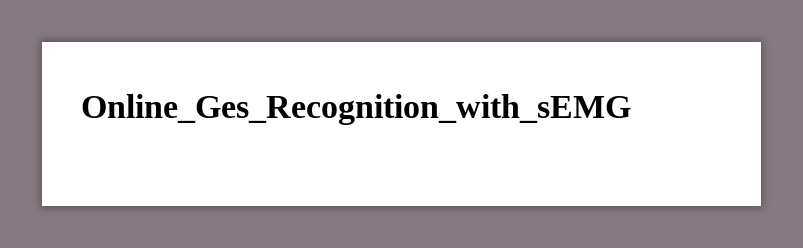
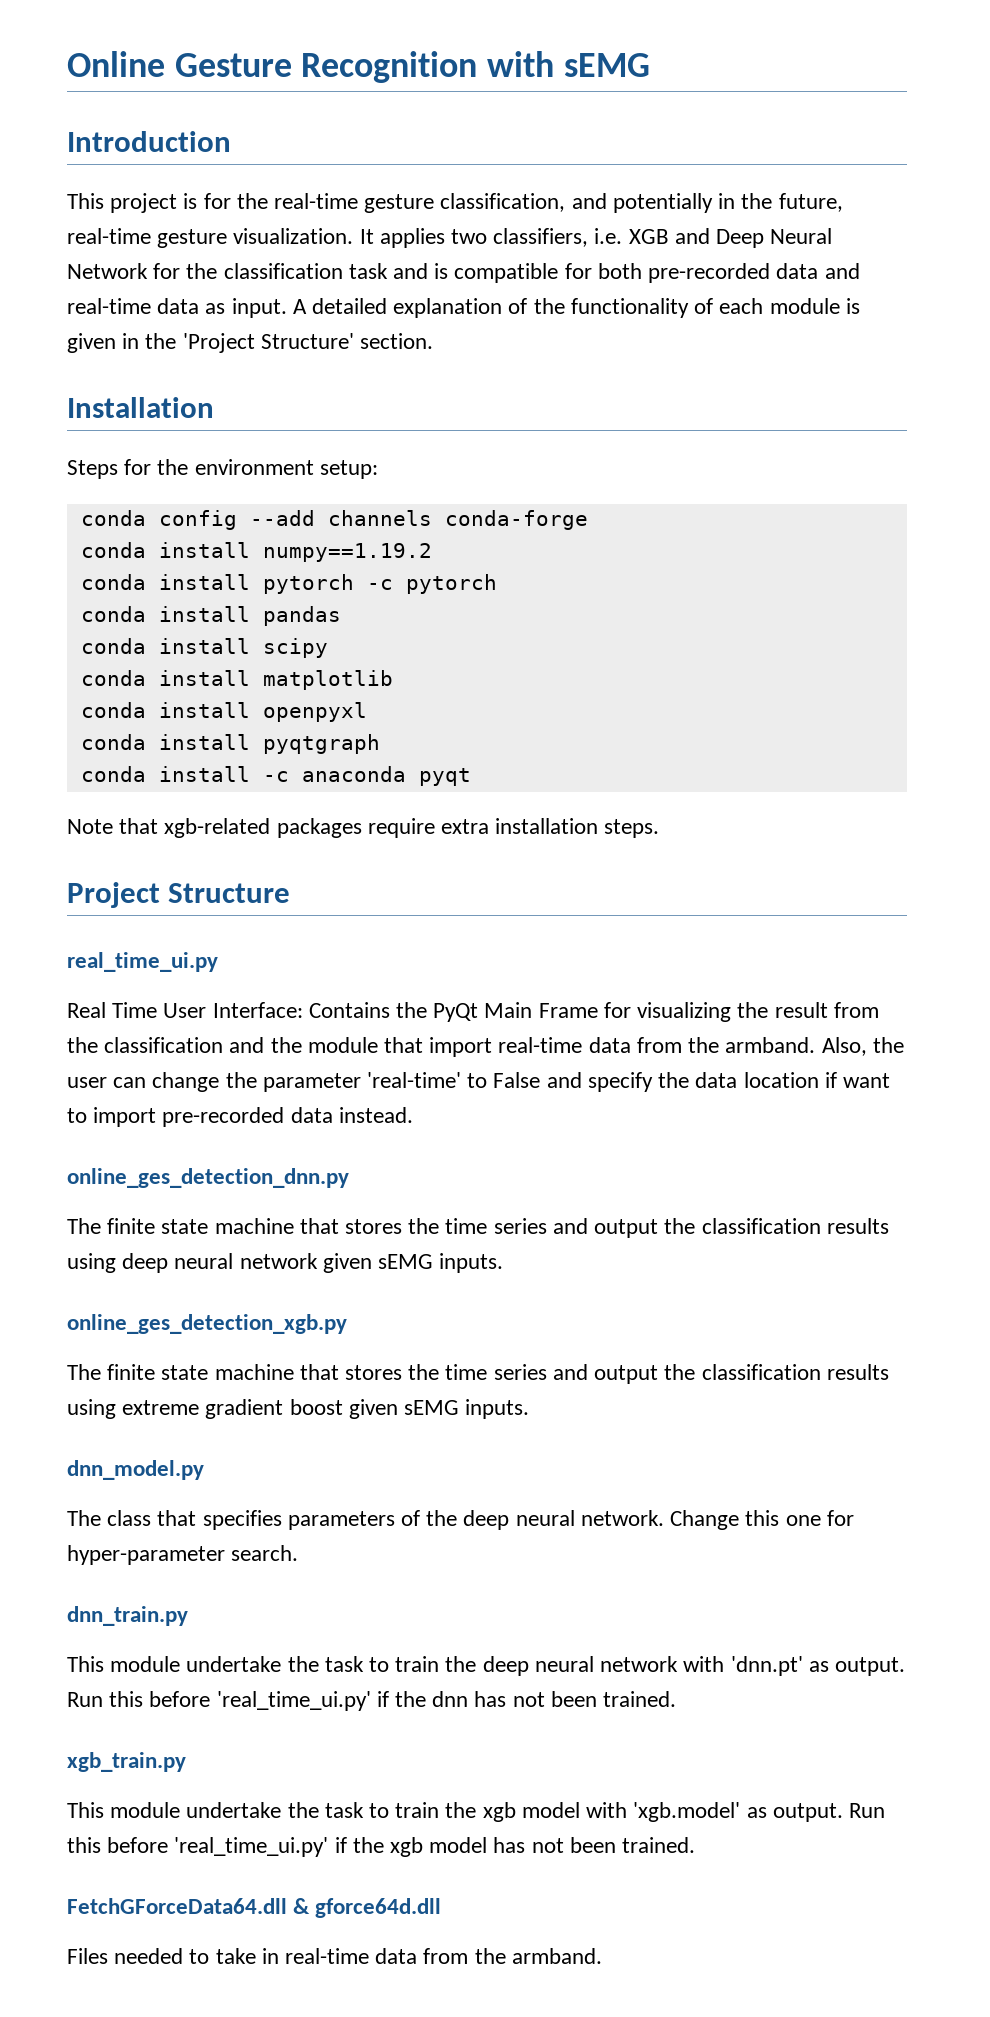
- Online_Ges_Recognition_with_sEMG
+ Online Gesture Recognition with sEMG
+ Introduction
+ This project is for the real-time gesture classification, and potentially in the future, real-time gesture visualization. It applies two classifiers, i.e. XGB and Deep Neural Network for the classification task and is compatible for both pre-recorded data and real-time data as input. A detailed explanation of the functionality of each module is given in the 'Project Structure' section.
+ Installation
+ Steps for the environment setup:
+ conda config --add channels conda-forge
+ conda install numpy==1.19.2
+ conda install pytorch -c pytorch
+ conda install pandas
+ conda install scipy
+ conda install matplotlib
+ conda install openpyxl
+ conda install pyqtgraph
+ conda install -c anaconda pyqt
+ Note that xgb-related packages require extra installation steps.
+ Project Structure
+ real_time_ui.py
+ Real Time User Interface: Contains the PyQt Main Frame for visualizing the result from the classification and the module that import real-time data from the armband. Also, the user can change the parameter 'real-time' to False and specify the data location if want to import pre-recorded data instead.
+ online_ges_detection_dnn.py
+ The finite state machine that stores the time series and output the classification results using deep neural network given sEMG inputs.
+ online_ges_detection_xgb.py
+ The finite state machine that stores the time series and output the classification results using extreme gradient boost given sEMG inputs.
+ dnn_model.py
+ The class that specifies parameters of the deep neural network. Change this one for hyper-parameter search.
+ dnn_train.py
+ This module undertake the task to train the deep neural network with 'dnn.pt' as output. Run this before 'real_time_ui.py' if the dnn has not been trained.
+ xgb_train.py
+ This module undertake the task to train the xgb model with 'xgb.model' as output. Run this before 'real_time_ui.py' if the xgb model has not been trained.
+ FetchGForceData64.dll & gforce64d.dll
+ Files needed to take in real-time data from the armband.

